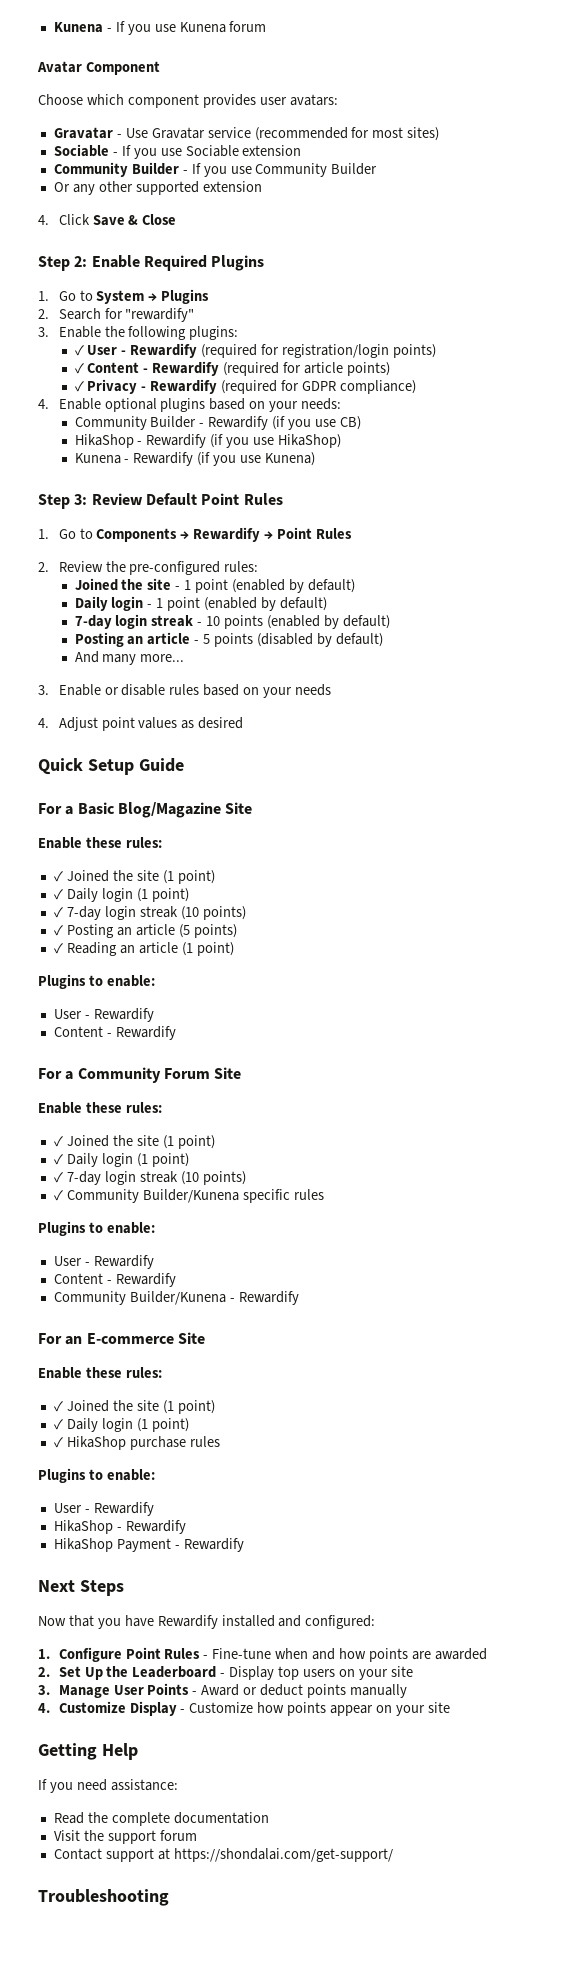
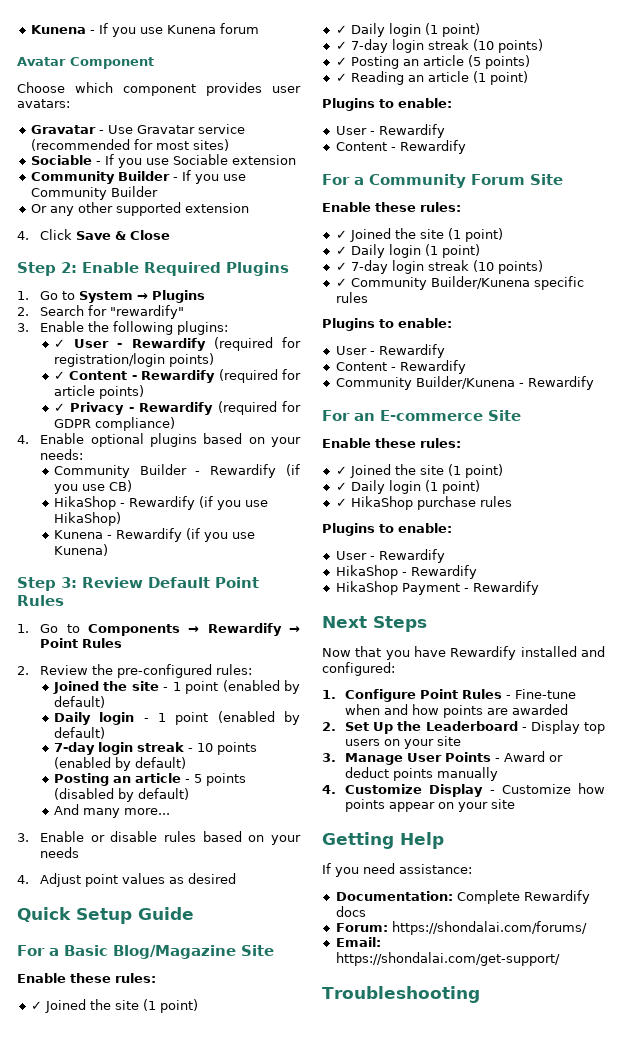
- Read the complete documentation
- Visit the support forum
- Contact support at https://shondalai.com/get-support/
+ Documentation: Complete Rewardify docs
+ Forum: https://shondalai.com/forums/
+ Email: https://shondalai.com/get-support/

